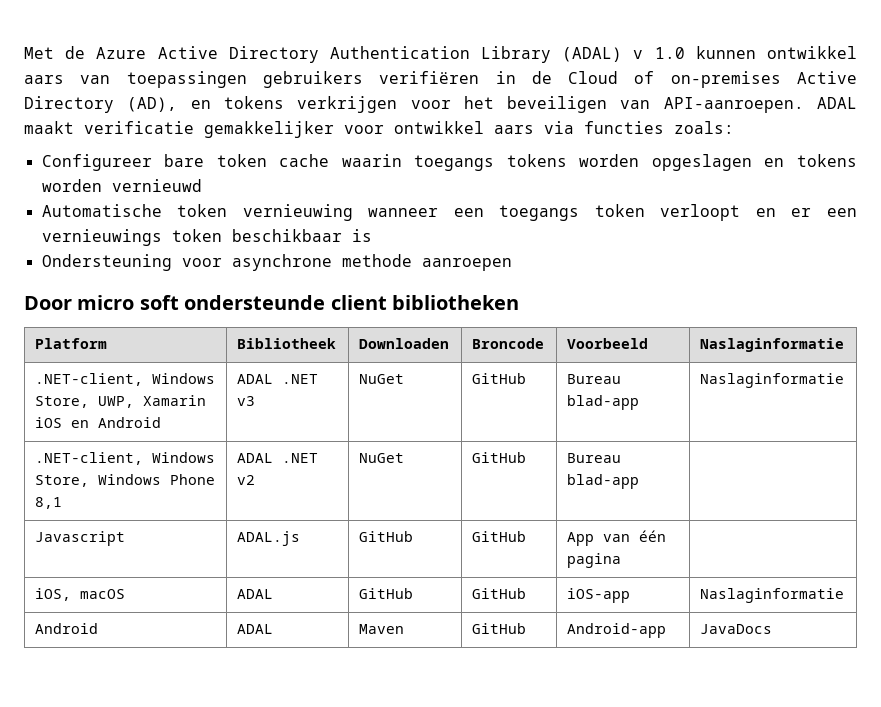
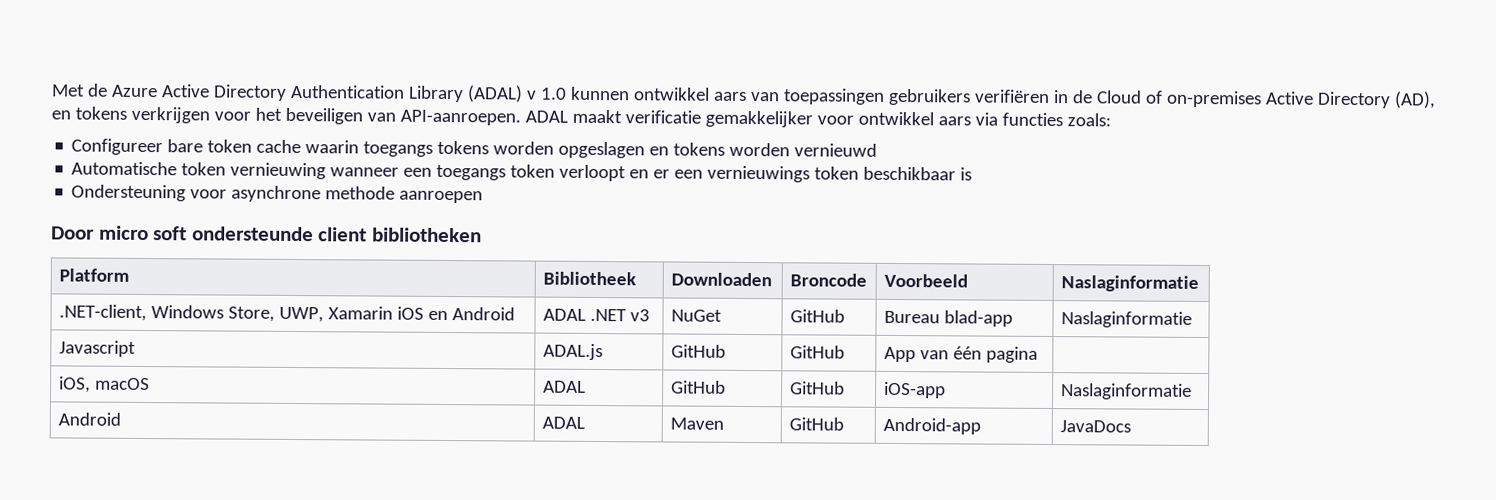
- .NET-client, Windows Store, Windows Phone 8,1 | ADAL .NET v2 | NuGet | GitHub | Bureau blad-app |

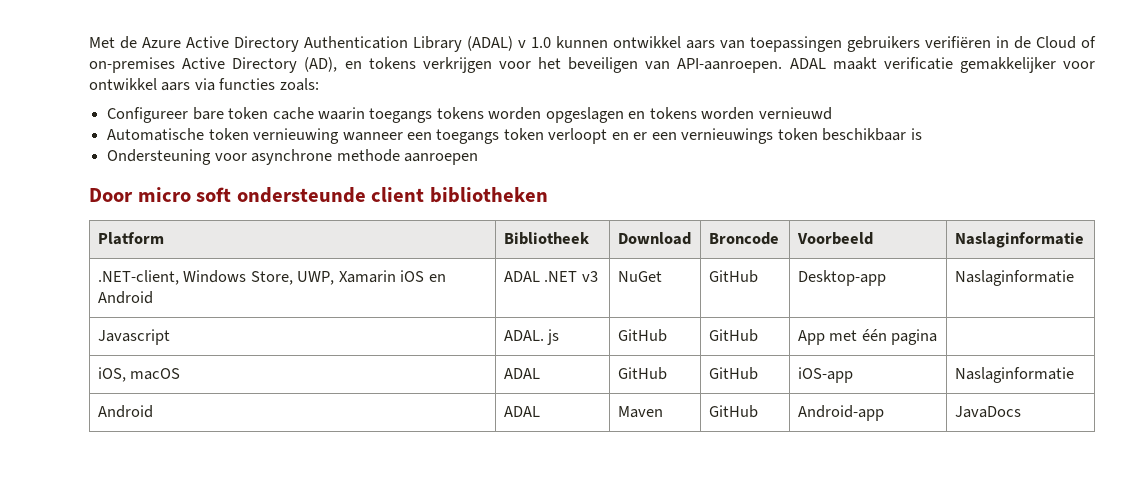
- Platform | Bibliotheek | Downloaden | Broncode | Voorbeeld | Naslaginformatie
+ Platform | Bibliotheek | Download | Broncode | Voorbeeld | Naslaginformatie
- .NET-client, Windows Store, UWP, Xamarin iOS en Android | ADAL .NET v3 | NuGet | GitHub | Bureau blad-app | Naslaginformatie
+ .NET-client, Windows Store, UWP, Xamarin iOS en Android | ADAL .NET v3 | NuGet | GitHub | Desktop-app | Naslaginformatie
- Javascript | ADAL.js | GitHub | GitHub | App van één pagina |
+ Javascript | ADAL. js | GitHub | GitHub | App met één pagina |

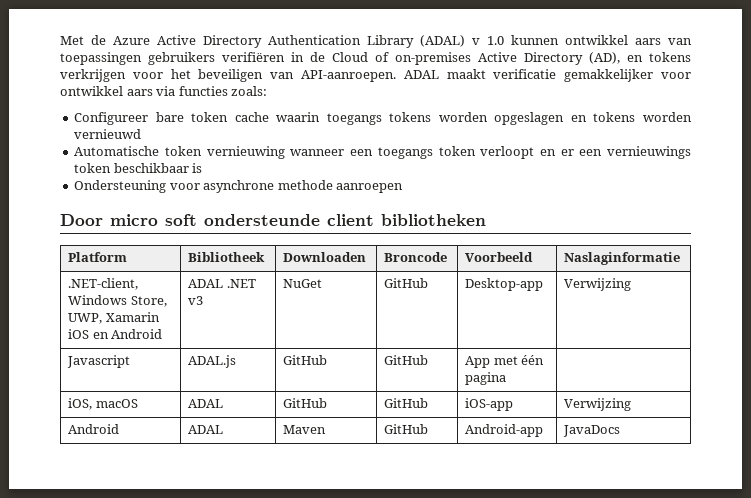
- Platform | Bibliotheek | Download | Broncode | Voorbeeld | Naslaginformatie
+ Platform | Bibliotheek | Downloaden | Broncode | Voorbeeld | Naslaginformatie
- .NET-client, Windows Store, UWP, Xamarin iOS en Android | ADAL .NET v3 | NuGet | GitHub | Desktop-app | Naslaginformatie
+ .NET-client, Windows Store, UWP, Xamarin iOS en Android | ADAL .NET v3 | NuGet | GitHub | Desktop-app | Verwijzing
- Javascript | ADAL. js | GitHub | GitHub | App met één pagina |
+ Javascript | ADAL.js | GitHub | GitHub | App met één pagina |
- iOS, macOS | ADAL | GitHub | GitHub | iOS-app | Naslaginformatie
+ iOS, macOS | ADAL | GitHub | GitHub | iOS-app | Verwijzing

